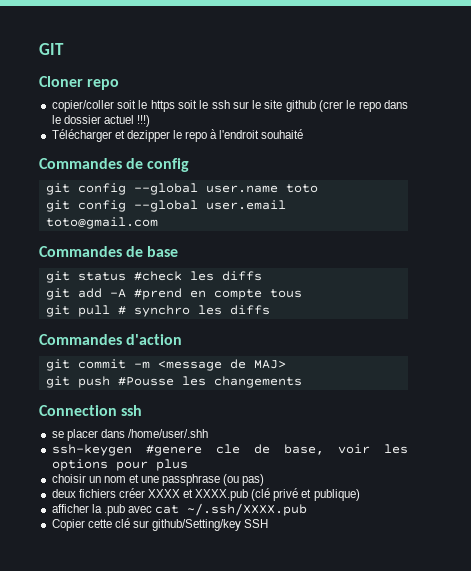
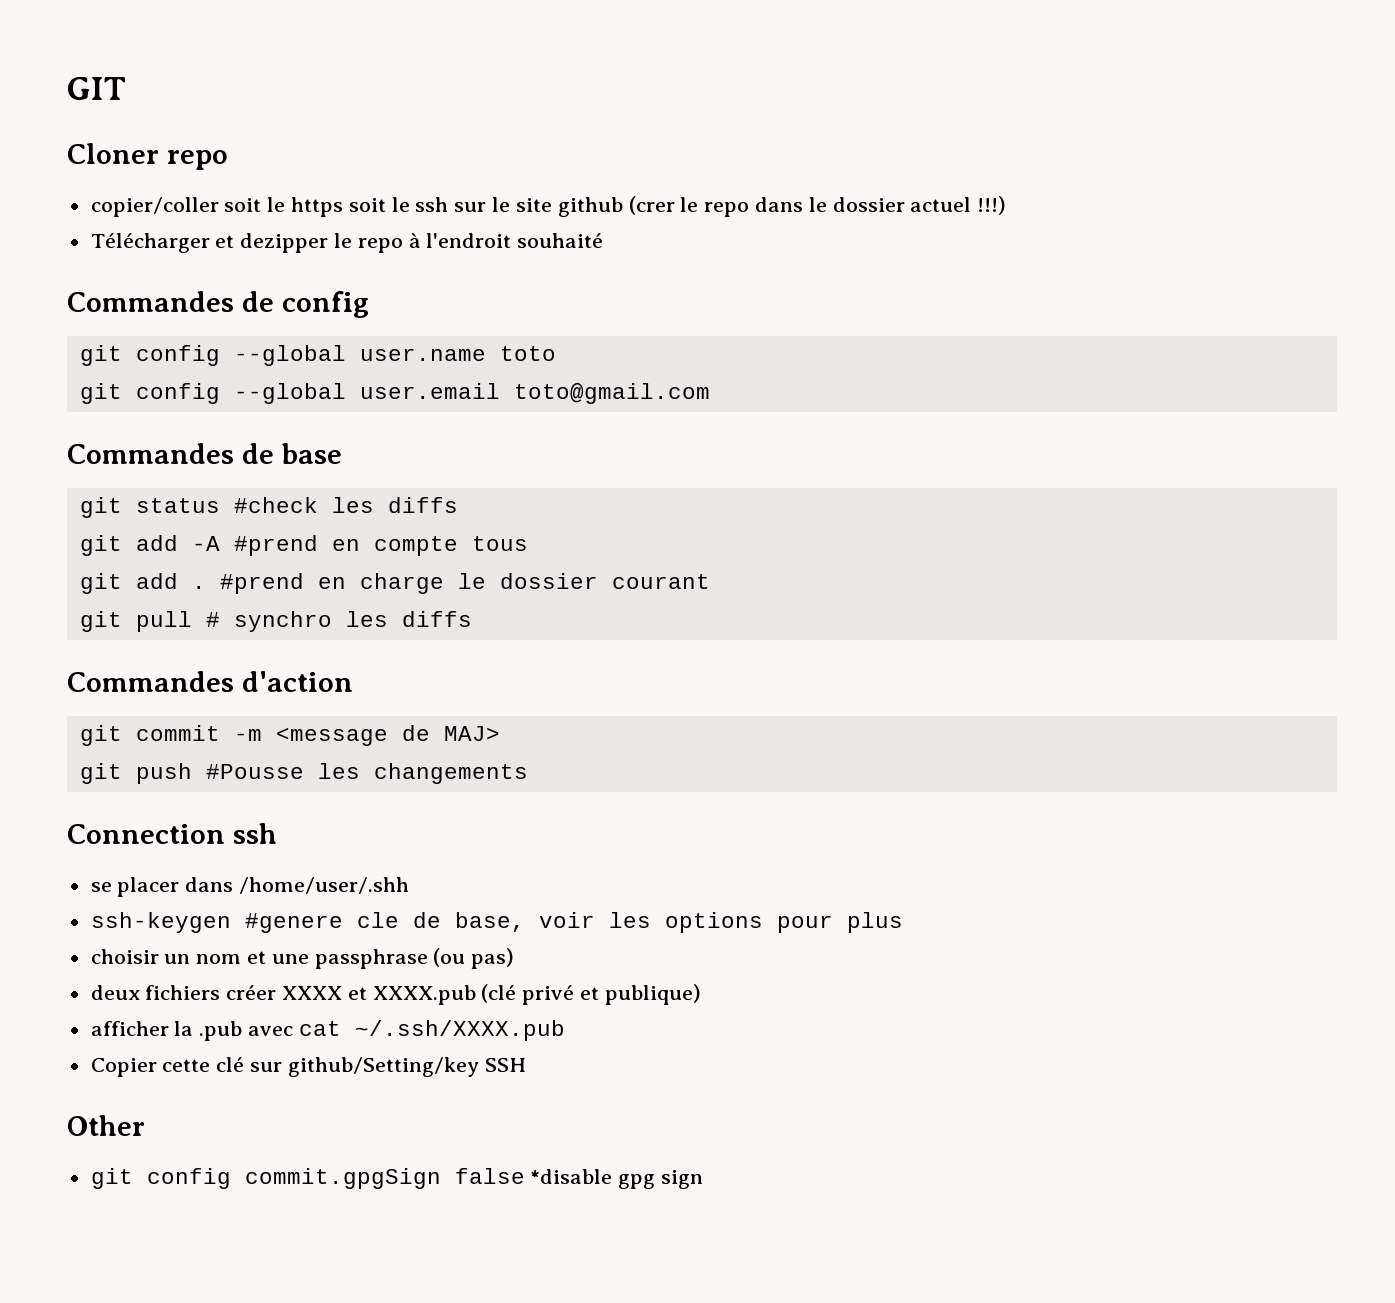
+ git add . #prend en charge le dossier courant
+ Other
+ git config commit.gpgSign false *disable gpg sign

